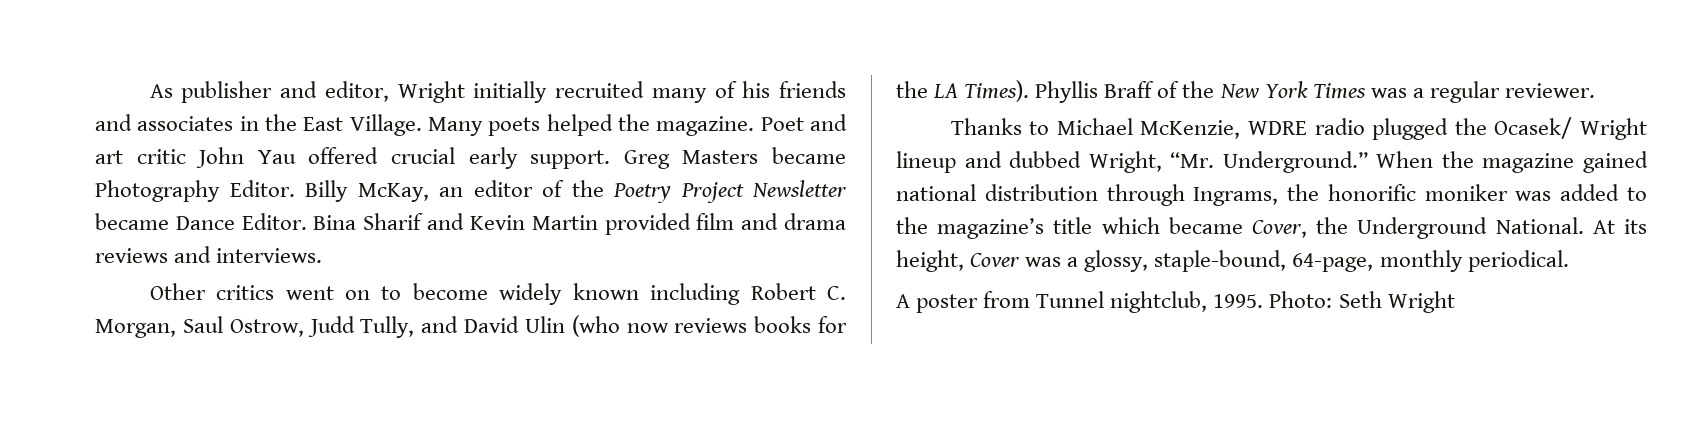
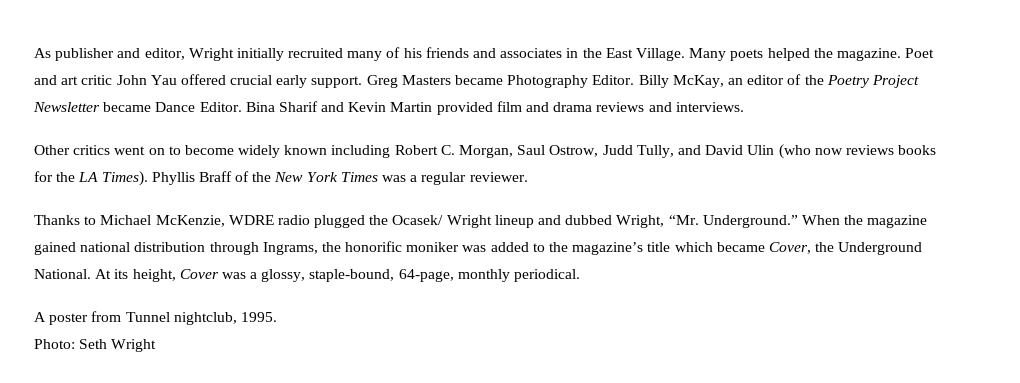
- A poster from Tunnel nightclub, 1995. Photo: Seth Wright
+ A poster from Tunnel nightclub, 1995.
+ Photo: Seth Wright

